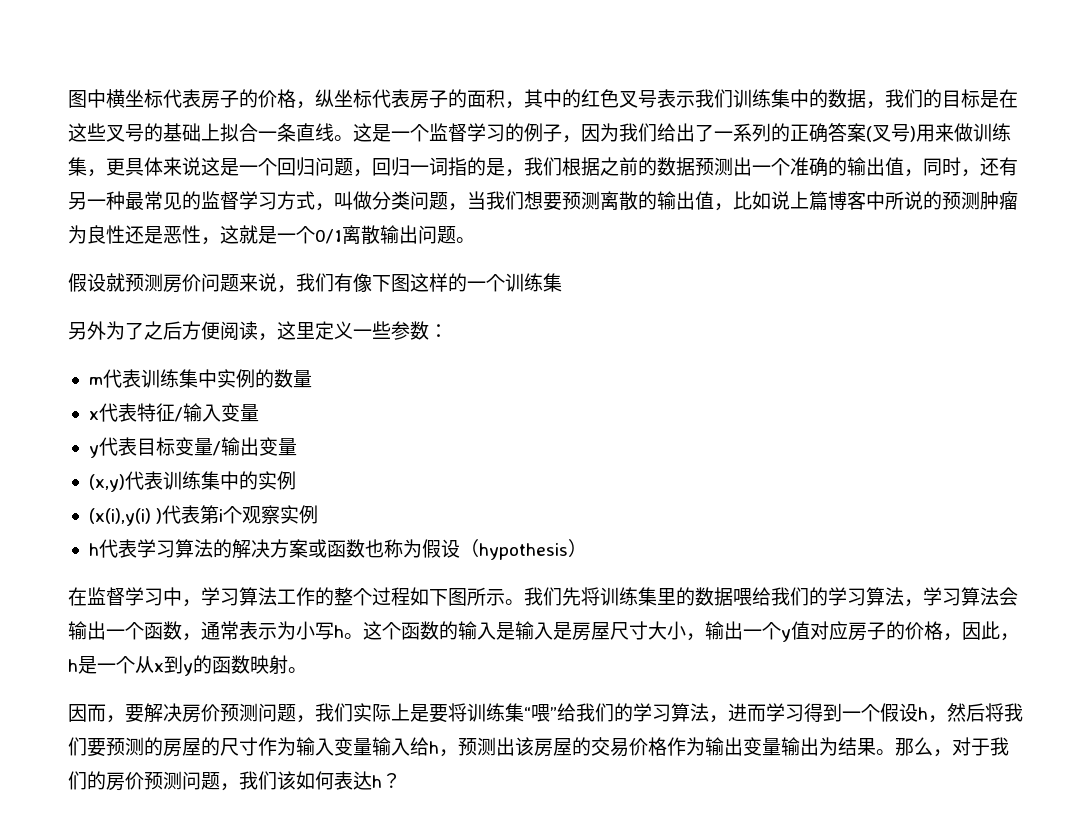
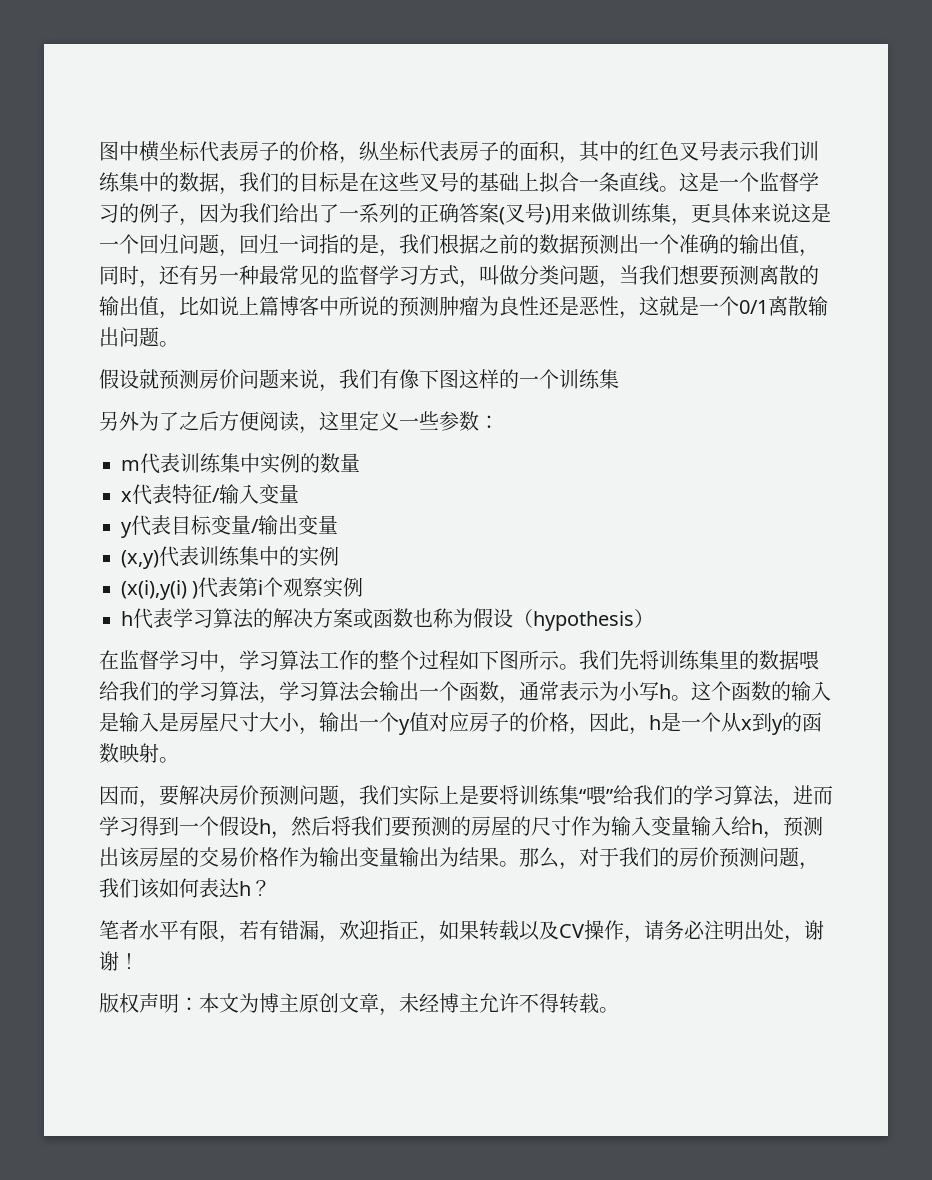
+ 笔者水平有限，若有错漏，欢迎指正，如果转载以及CV操作，请务必注明出处，谢谢！
+ 版权声明：本文为博主原创文章，未经博主允许不得转载。

